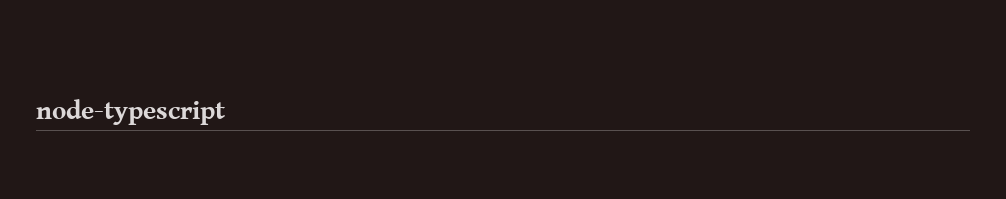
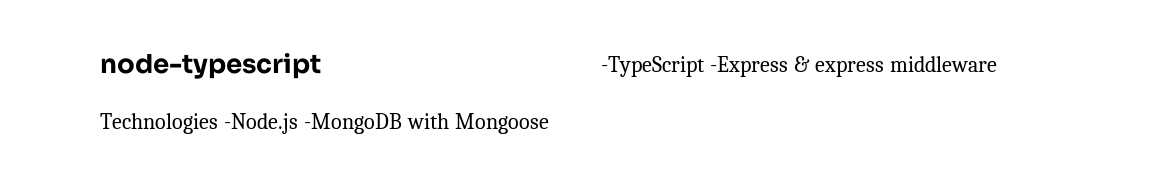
+ Technologies -Node.js -MongoDB with Mongoose -TypeScript -Express & express middleware

